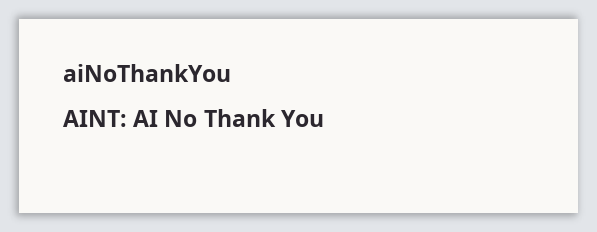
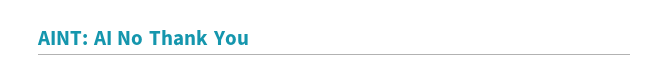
- aiNoThankYou

